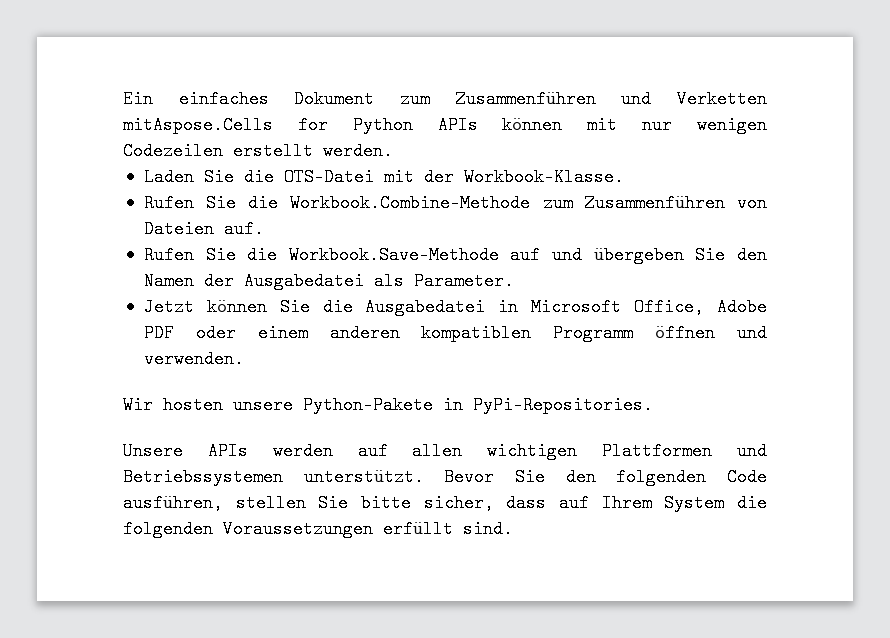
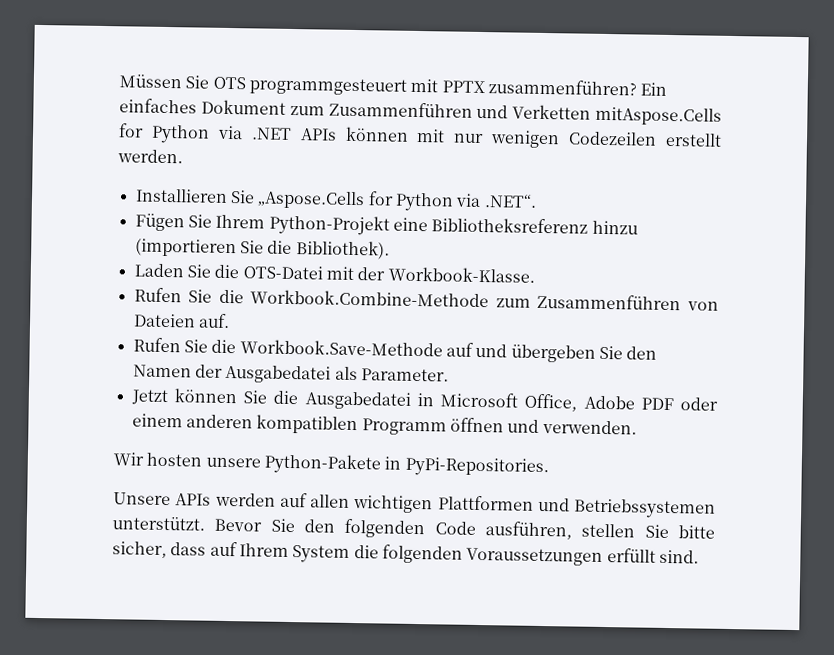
+ Müssen Sie OTS programmgesteuert mit PPTX zusammenführen?
- Ein einfaches Dokument zum Zusammenführen und Verketten mitAspose.Cells for Python APIs können mit nur wenigen Codezeilen erstellt werden.
+ Ein einfaches Dokument zum Zusammenführen und Verketten mitAspose.Cells for Python via .NET APIs können mit nur wenigen Codezeilen erstellt werden.
+ Installieren Sie „Aspose.Cells for Python via .NET“.
+ Fügen Sie Ihrem Python-Projekt eine Bibliotheksreferenz hinzu (importieren Sie die Bibliothek).

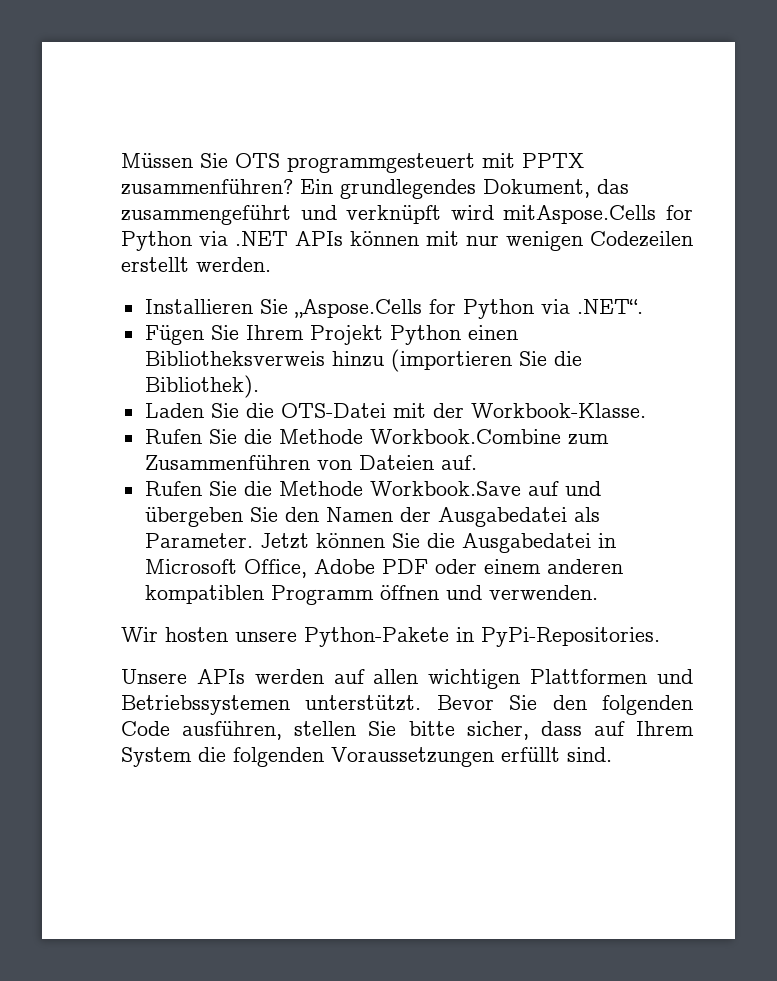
- Ein einfaches Dokument zum Zusammenführen und Verketten mitAspose.Cells for Python via .NET APIs können mit nur wenigen Codezeilen erstellt werden.
+ Ein grundlegendes Dokument, das zusammengeführt und verknüpft wird mitAspose.Cells for Python via .NET APIs können mit nur wenigen Codezeilen erstellt werden.
- Fügen Sie Ihrem Python-Projekt eine Bibliotheksreferenz hinzu (importieren Sie die Bibliothek).
+ Fügen Sie Ihrem Projekt Python einen Bibliotheksverweis hinzu (importieren Sie die Bibliothek).
- Rufen Sie die Workbook.Combine-Methode zum Zusammenführen von Dateien auf.
+ Rufen Sie die Methode Workbook.Combine zum Zusammenführen von Dateien auf.
- Rufen Sie die Workbook.Save-Methode auf und übergeben Sie den Namen der Ausgabedatei als Parameter.
- Jetzt können Sie die Ausgabedatei in Microsoft Office, Adobe PDF oder einem anderen kompatiblen Programm öffnen und verwenden.
+ Rufen Sie die Methode Workbook.Save auf und übergeben Sie den Namen der Ausgabedatei als Parameter. Jetzt können Sie die Ausgabedatei in Microsoft Office, Adobe PDF oder einem anderen kompatiblen Programm öffnen und verwenden.

